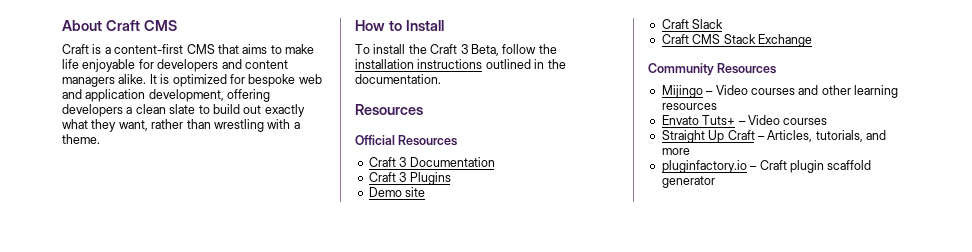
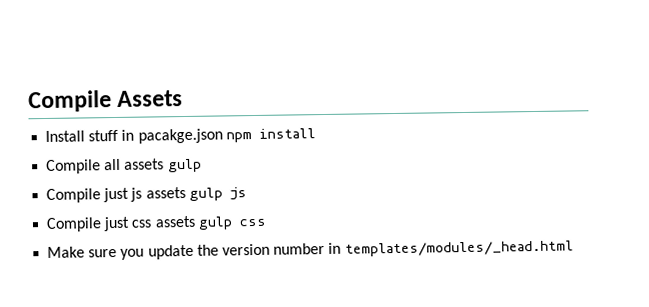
- About Craft CMS
- Craft is a content-first CMS that aims to make life enjoyable for developers and content managers alike. It is optimized for bespoke web and application development, offering developers a clean slate to build out exactly what they want, rather than wrestling with a theme.
- How to Install
- To install the Craft 3 Beta, follow the installation instructions outlined in the documentation.
- Resources
- Official Resources
- Craft 3 Documentation
- Craft 3 Plugins
- Demo site
- Craft Slack
- Craft CMS Stack Exchange
- Community Resources
- Mijingo – Video courses and other learning resources
- Envato Tuts+ – Video courses
- Straight Up Craft – Articles, tutorials, and more
- pluginfactory.io – Craft plugin scaffold generator
+ Compile Assets
+ Install stuff in pacakge.json npm install
+ Compile all assets gulp
+ Compile just js assets gulp js
+ Compile just css assets gulp css
+ Make sure you update the version number in templates/modules/_head.html

